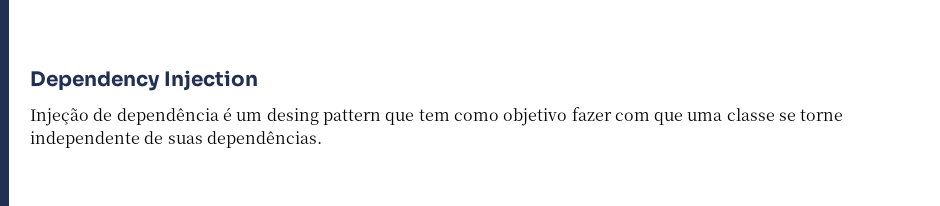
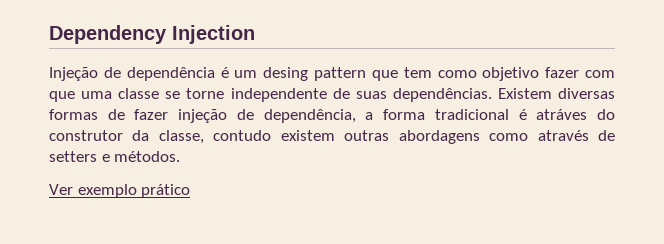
+ Existem diversas formas de fazer injeção de dependência, a forma tradicional é atráves do construtor da classe, contudo existem outras abordagens como através de setters e métodos.
+ Ver exemplo prático

